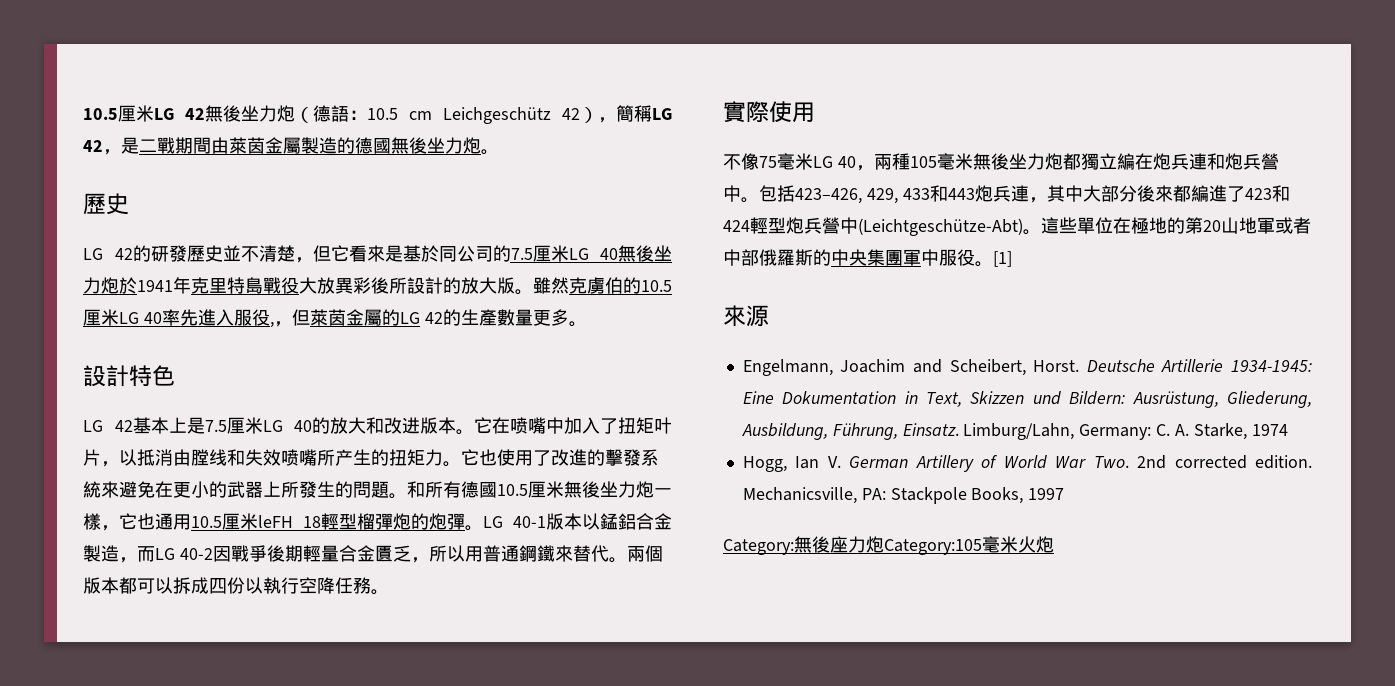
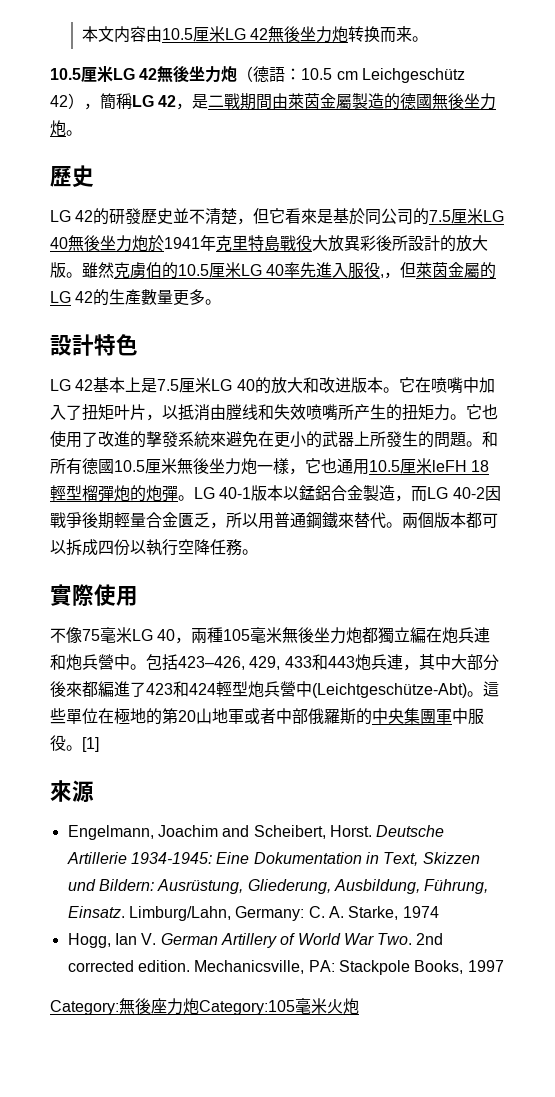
+ 本文内容由10.5厘米LG 42無後坐力炮转换而来。

